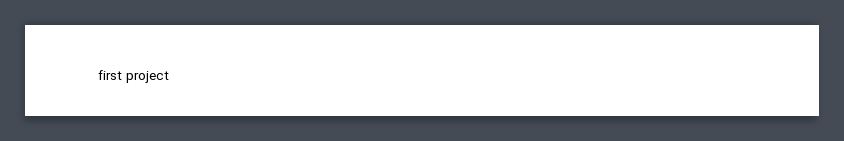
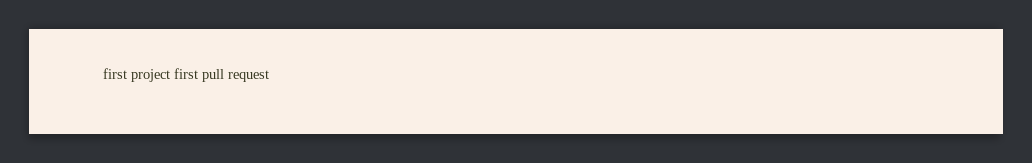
- first project
+ first project first pull request

